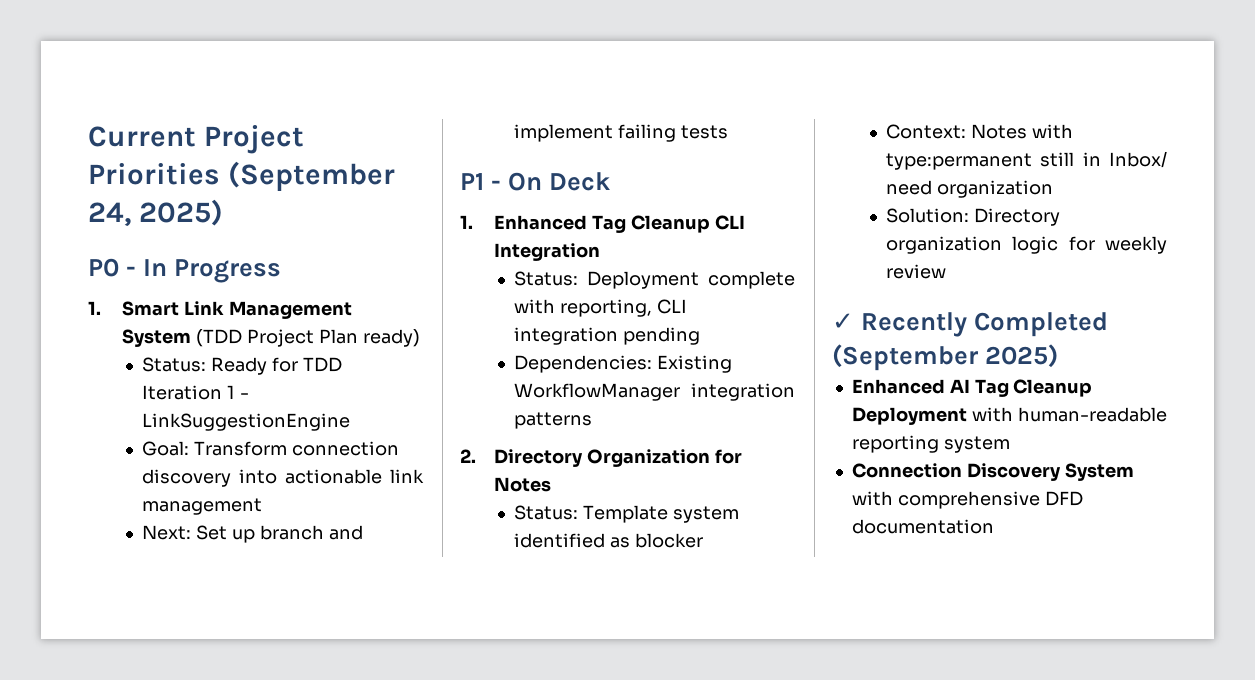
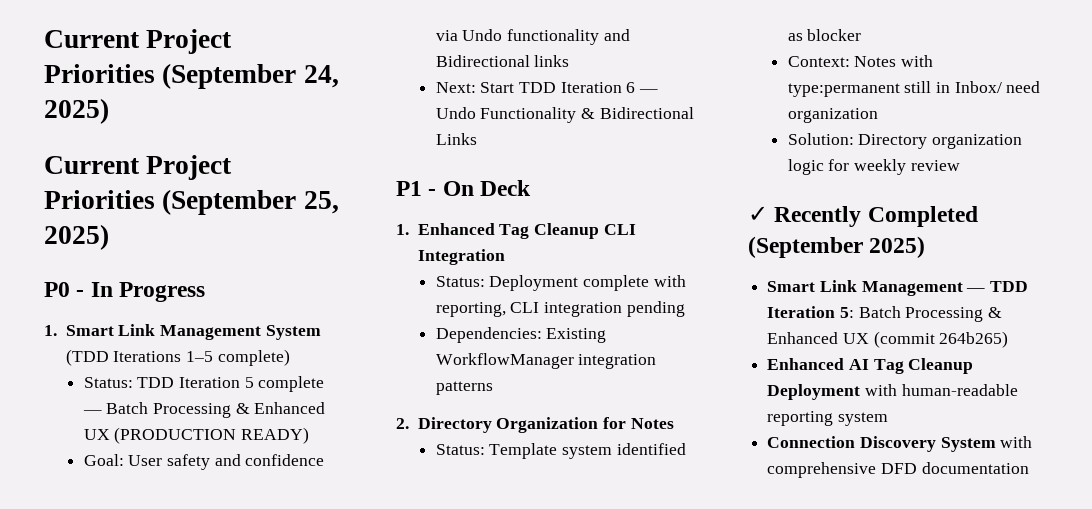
+ Current Project Priorities (September 25, 2025)
- 1. Smart Link Management System (TDD Project Plan ready)
- Status: Ready for TDD Iteration 1 - LinkSuggestionEngine
- Goal: Transform connection discovery into actionable link management
- Next: Set up branch and implement failing tests
+ 1. Smart Link Management System (TDD Iterations 1–5 complete)
+ Status: TDD Iteration 5 complete — Batch Processing & Enhanced UX (PRODUCTION READY)
+ Goal: User safety and confidence via Undo functionality and Bidirectional links
+ Next: Start TDD Iteration 6 — Undo Functionality & Bidirectional Links
+ Smart Link Management — TDD Iteration 5: Batch Processing & Enhanced UX (commit 264b265)

